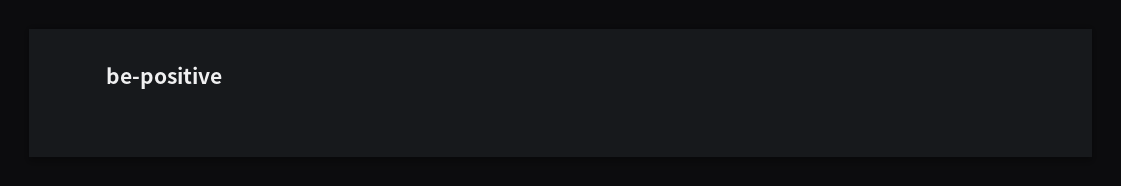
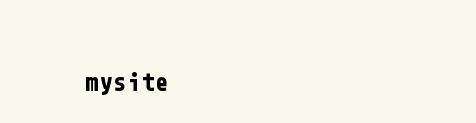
- be-positive
+ mysite

